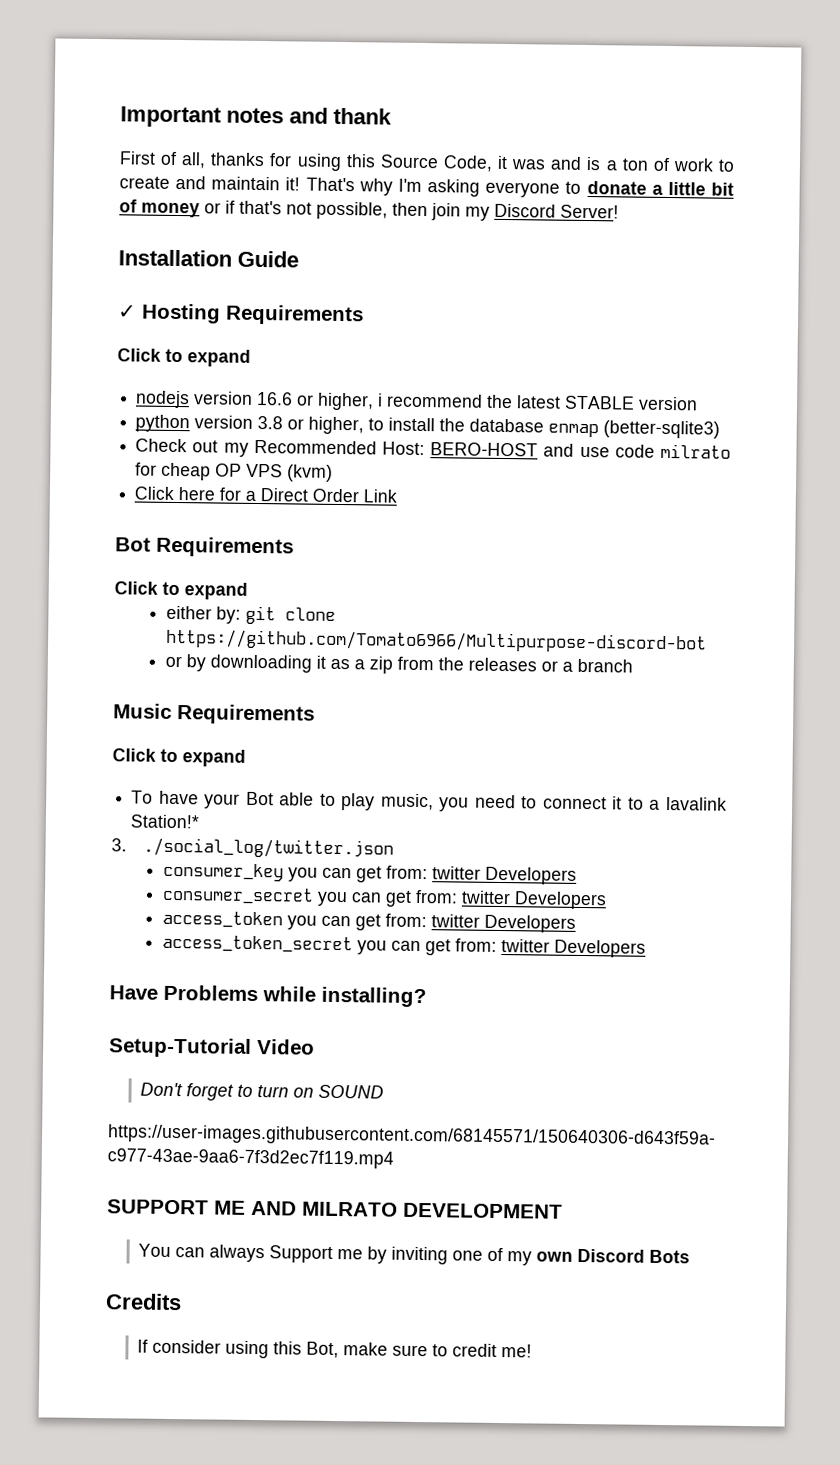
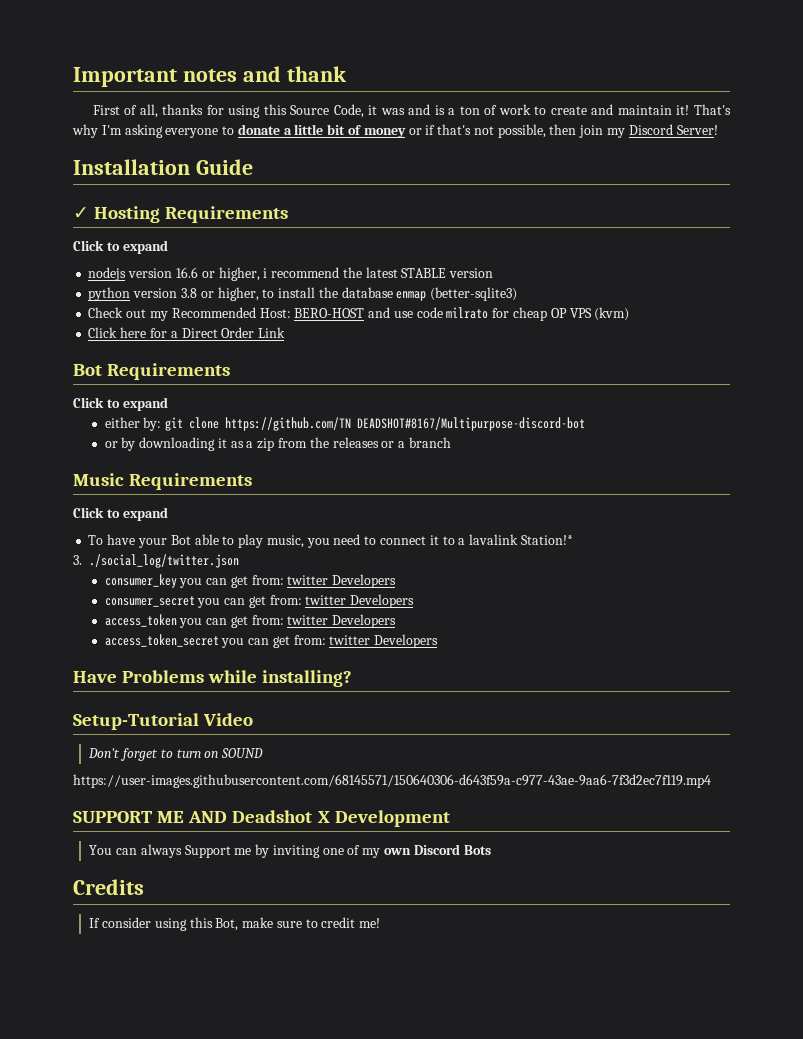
- either by: git clone https://github.com/Tomato6966/Multipurpose-discord-bot
+ either by: git clone https://github.com/TN DEADSHOT#8167/Multipurpose-discord-bot
- SUPPORT ME AND MILRATO DEVELOPMENT
+ SUPPORT ME AND Deadshot X Development

